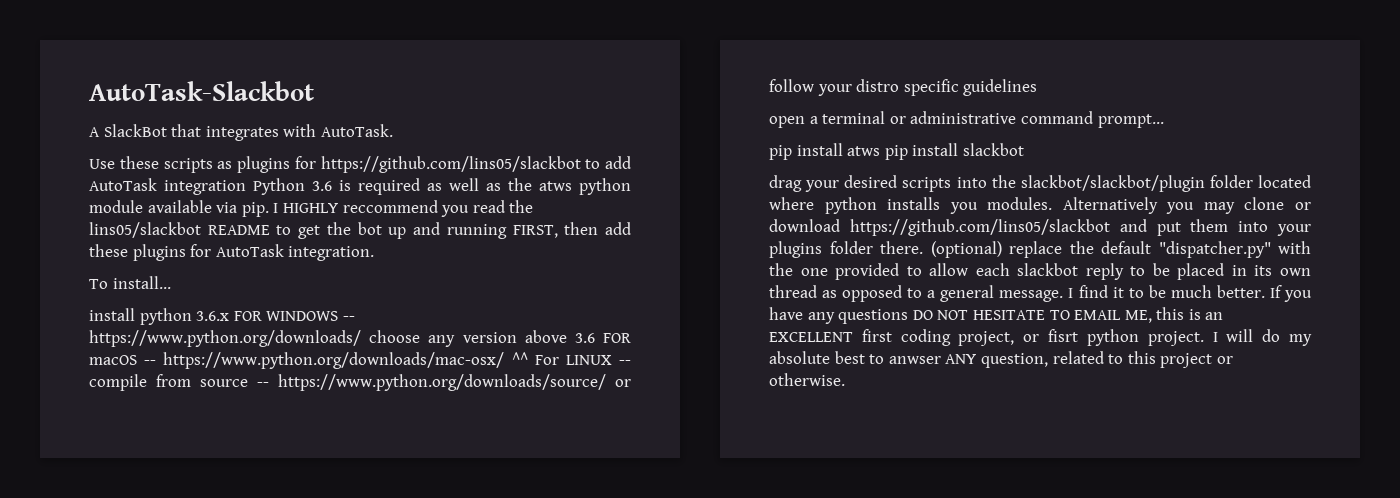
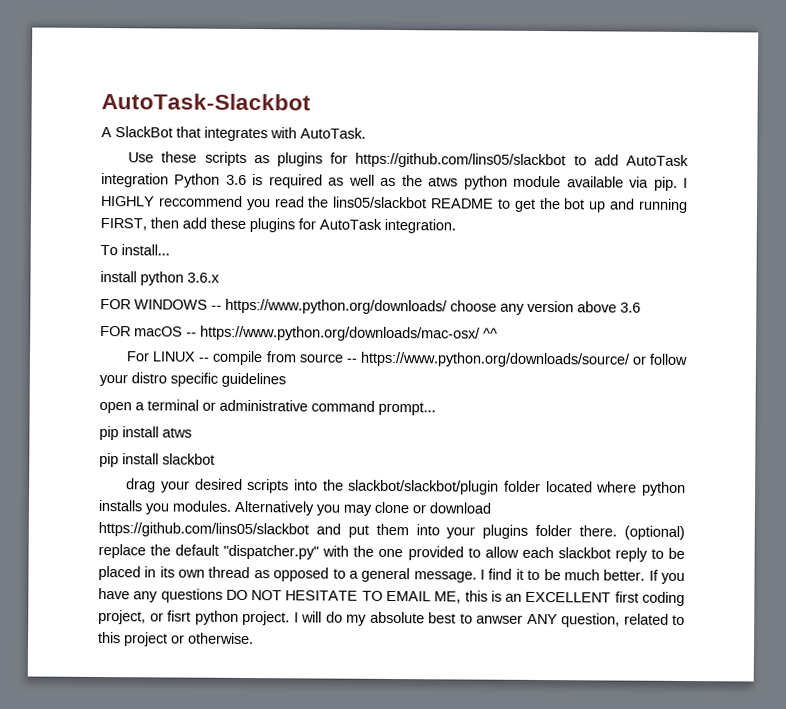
- install python 3.6.x FOR WINDOWS -- https://www.python.org/downloads/ choose any version above 3.6 FOR macOS -- https://www.python.org/downloads/mac-osx/ ^^ For LINUX -- compile from source -- https://www.python.org/downloads/source/ or follow your distro specific guidelines
+ install python 3.6.x
+ FOR WINDOWS -- https://www.python.org/downloads/ choose any version above 3.6
+ FOR macOS -- https://www.python.org/downloads/mac-osx/ ^^
+ For LINUX -- compile from source -- https://www.python.org/downloads/source/ or follow your distro specific guidelines
- pip install atws pip install slackbot
+ pip install atws
+ pip install slackbot

